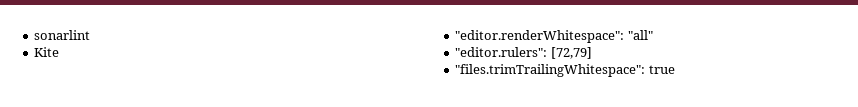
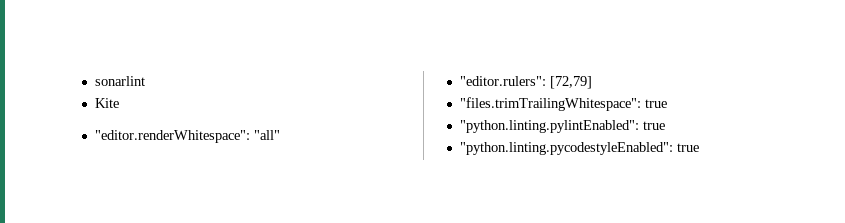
+ "python.linting.pylintEnabled": true
+ "python.linting.pycodestyleEnabled": true

